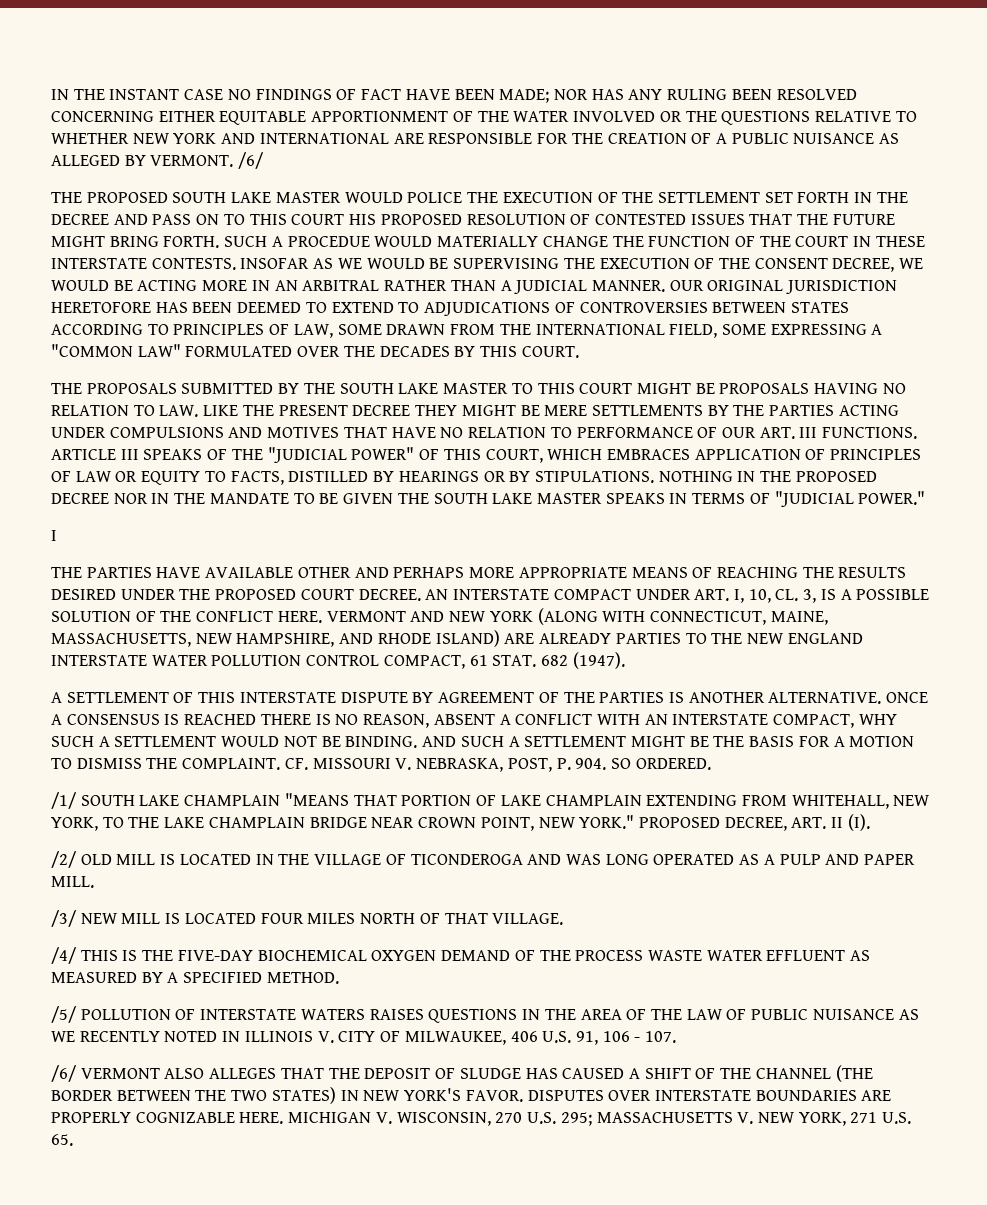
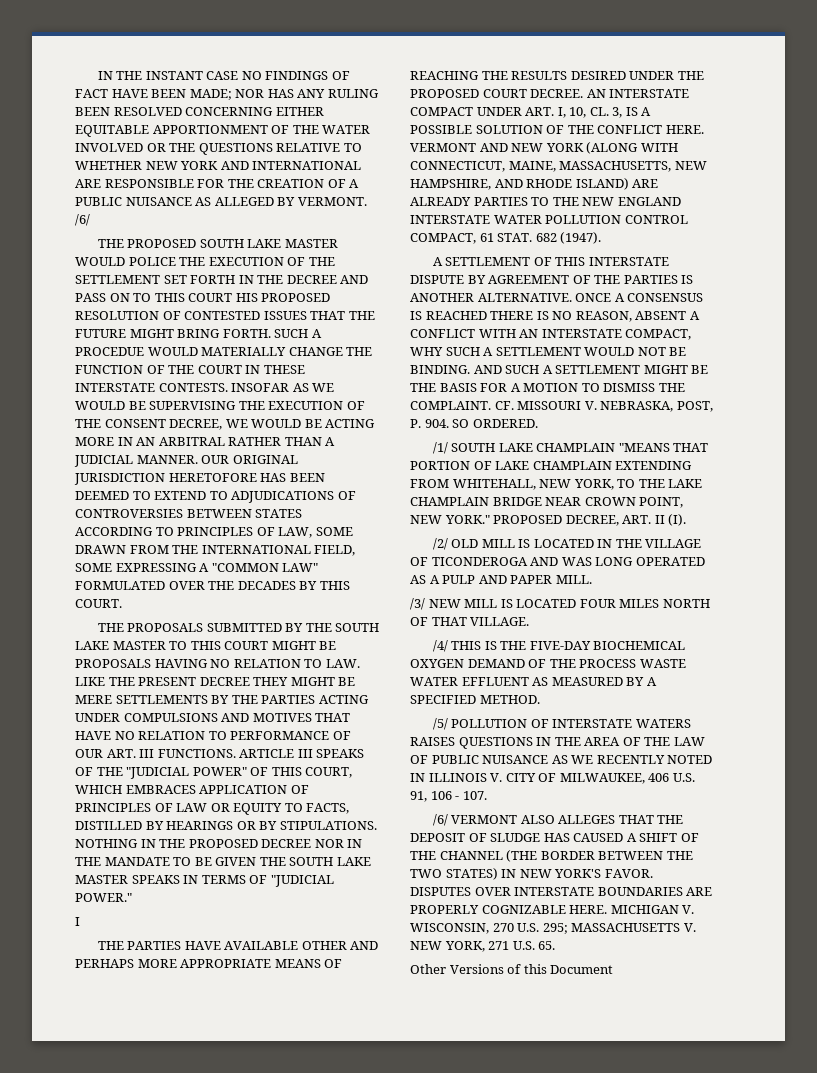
+ Other Versions of this Document

